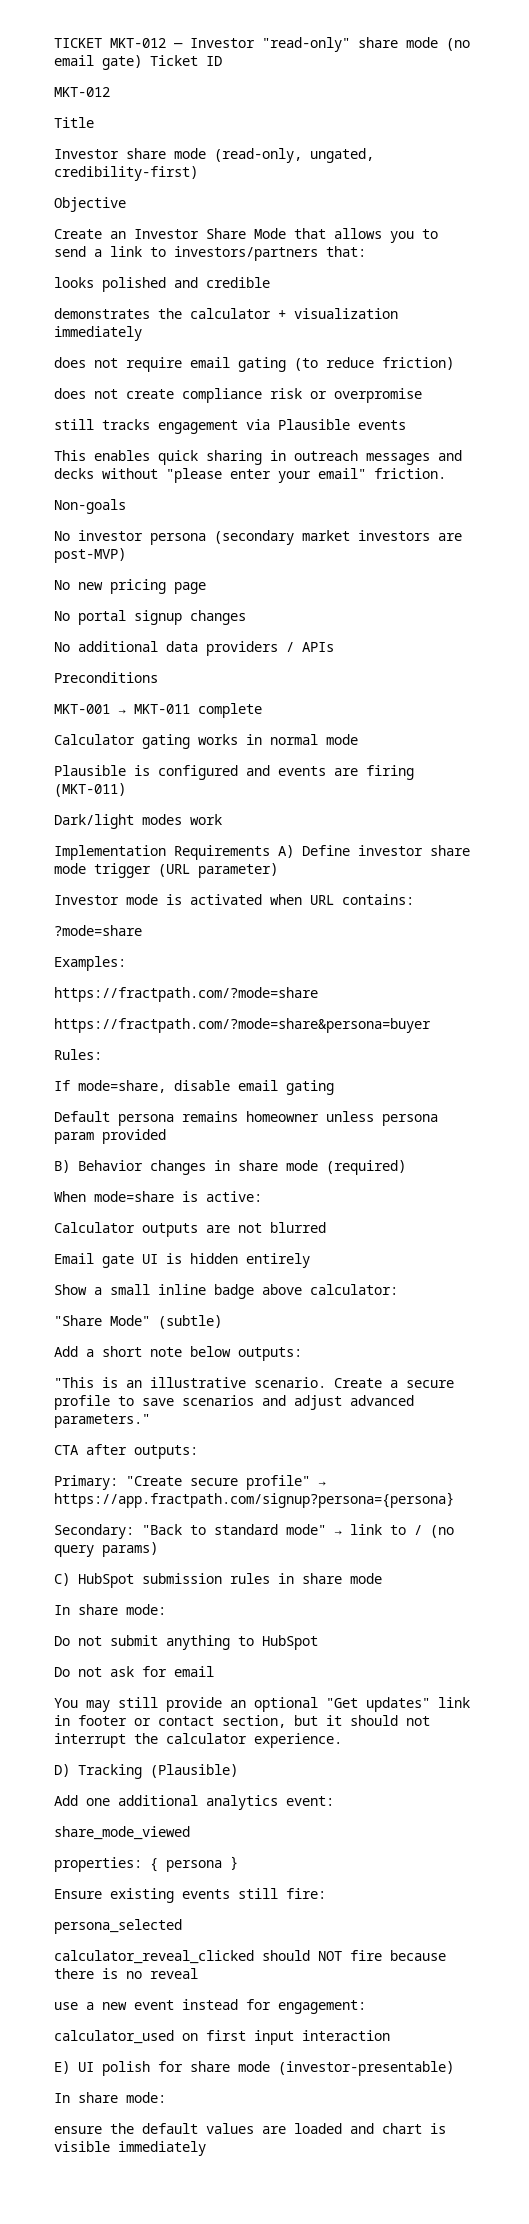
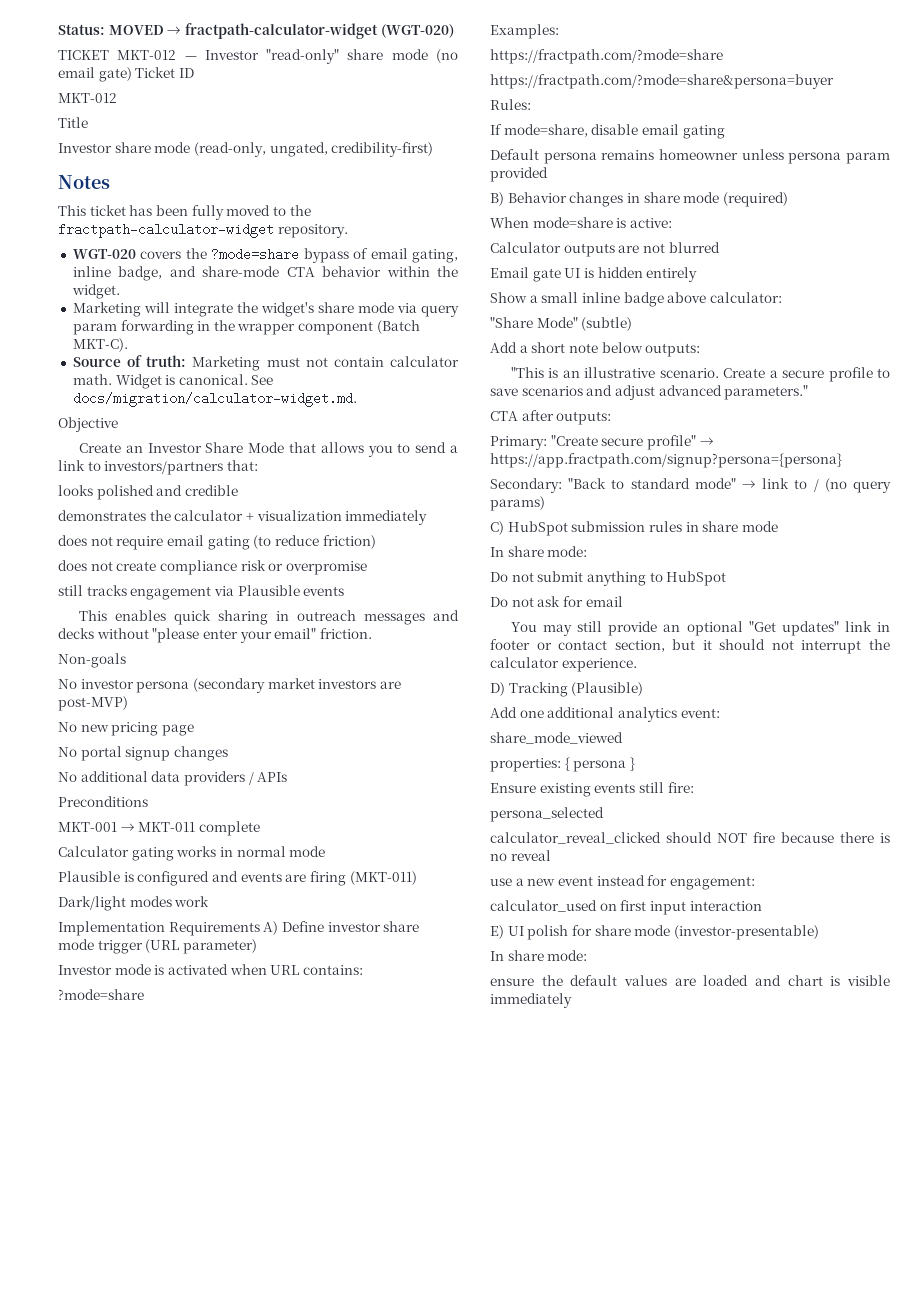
+ Status: MOVED → fractpath-calculator-widget (WGT-020)
+ Notes
+ This ticket has been fully moved to the fractpath-calculator-widget repository.
+ WGT-020 covers the ?mode=share bypass of email gating, inline badge, and share-mode CTA behavior within the widget.
+ Marketing will integrate the widget's share mode via query param forwarding in the wrapper component (Batch MKT-C).
+ Source of truth: Marketing must not contain calculator math. Widget is canonical. See docs/migration/calculator-widget.md.

